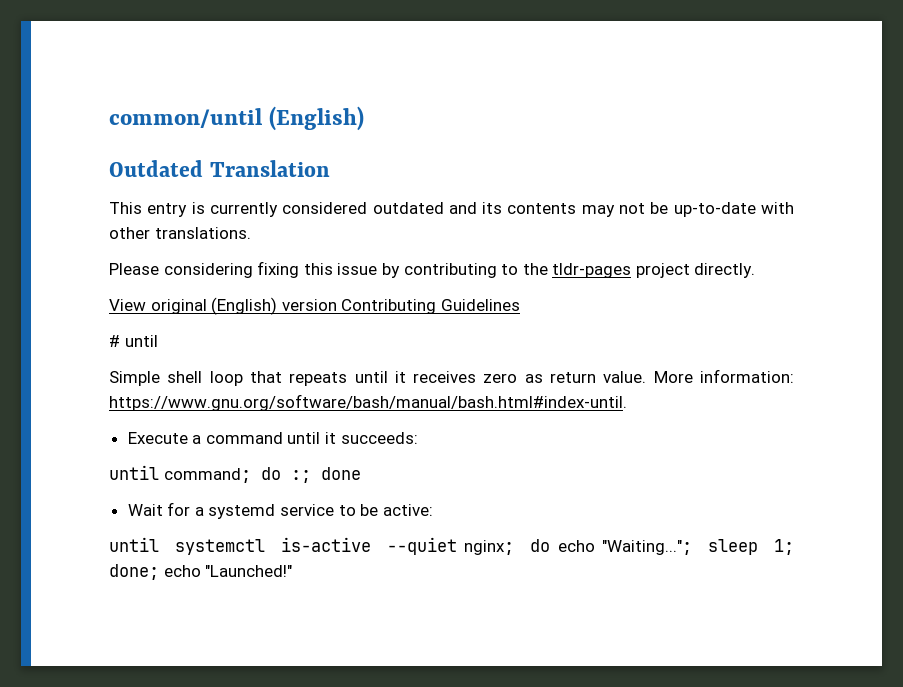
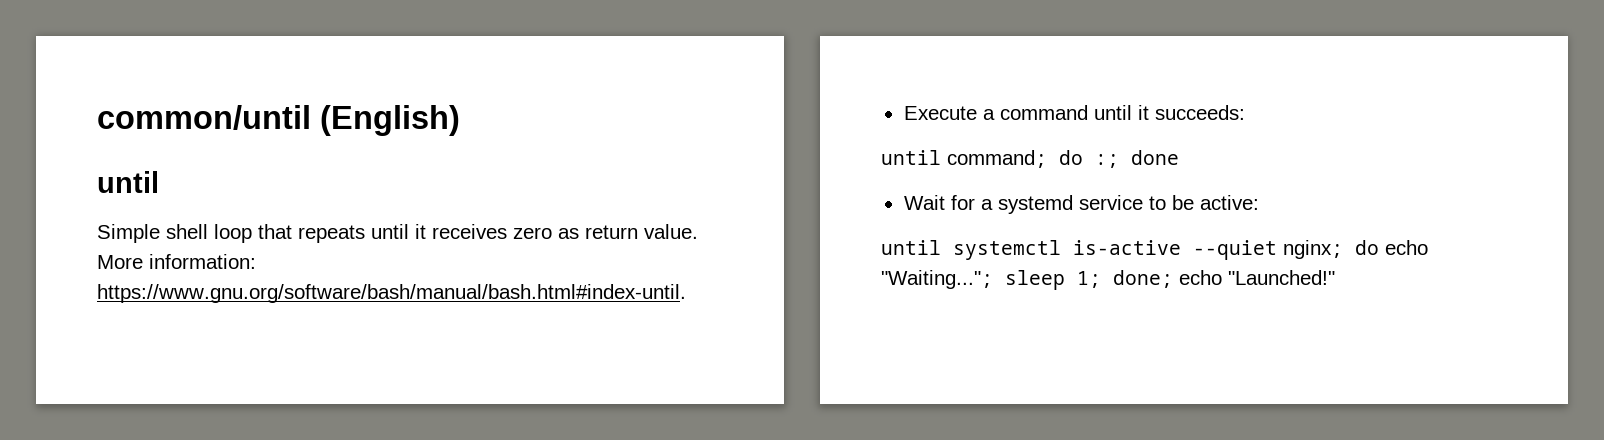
  common/until (English)
- Outdated Translation
- This entry is currently considered outdated and its contents may not be up-to-date with other translations.
- Please considering fixing this issue by contributing to the tldr-pages project directly.
- View original (English) version Contributing Guidelines
- # until
+ until

